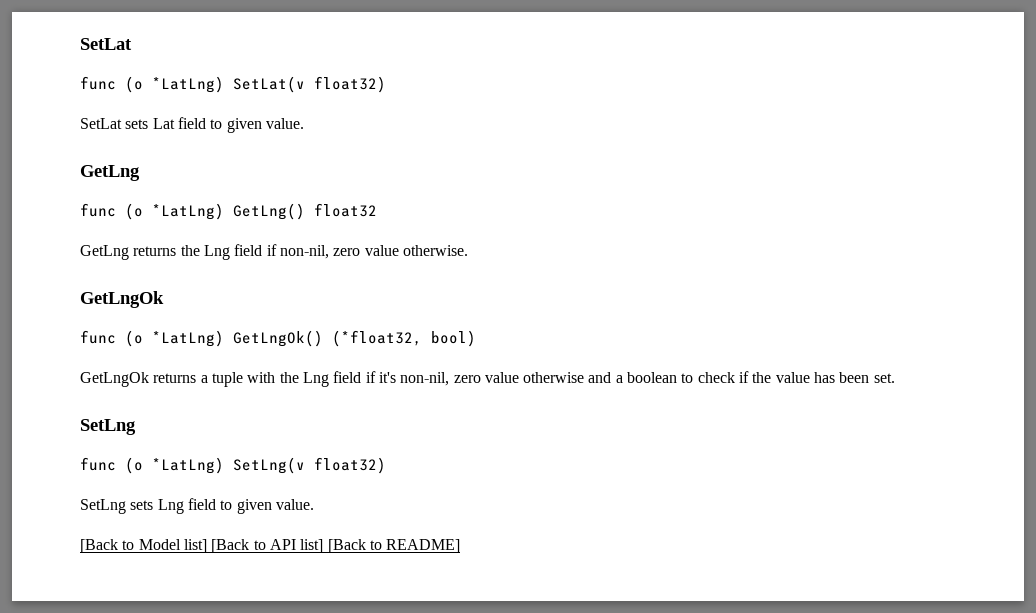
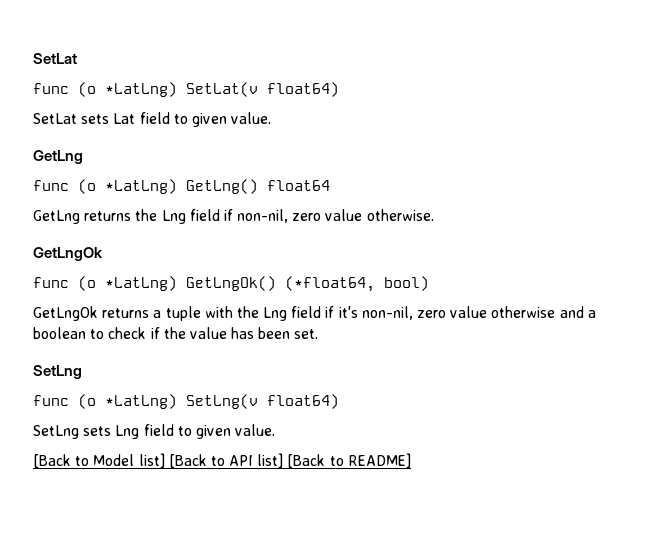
- func (o *LatLng) SetLat(v float32)
+ func (o *LatLng) SetLat(v float64)
- func (o *LatLng) GetLng() float32
+ func (o *LatLng) GetLng() float64
- func (o *LatLng) GetLngOk() (*float32, bool)
+ func (o *LatLng) GetLngOk() (*float64, bool)
- func (o *LatLng) SetLng(v float32)
+ func (o *LatLng) SetLng(v float64)

